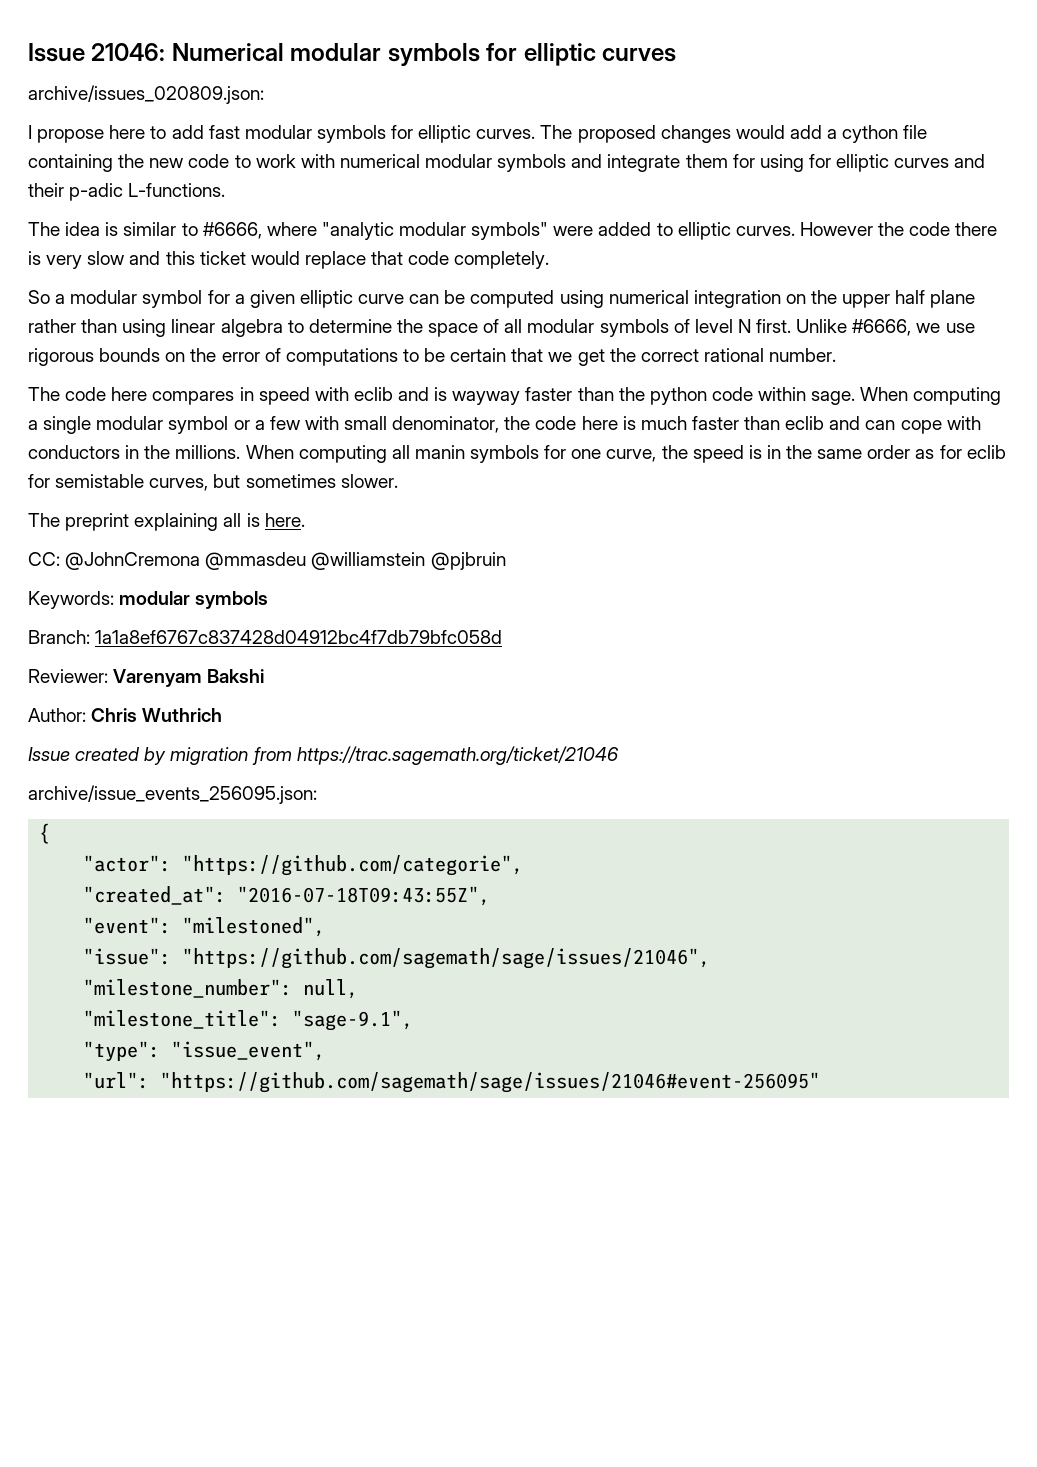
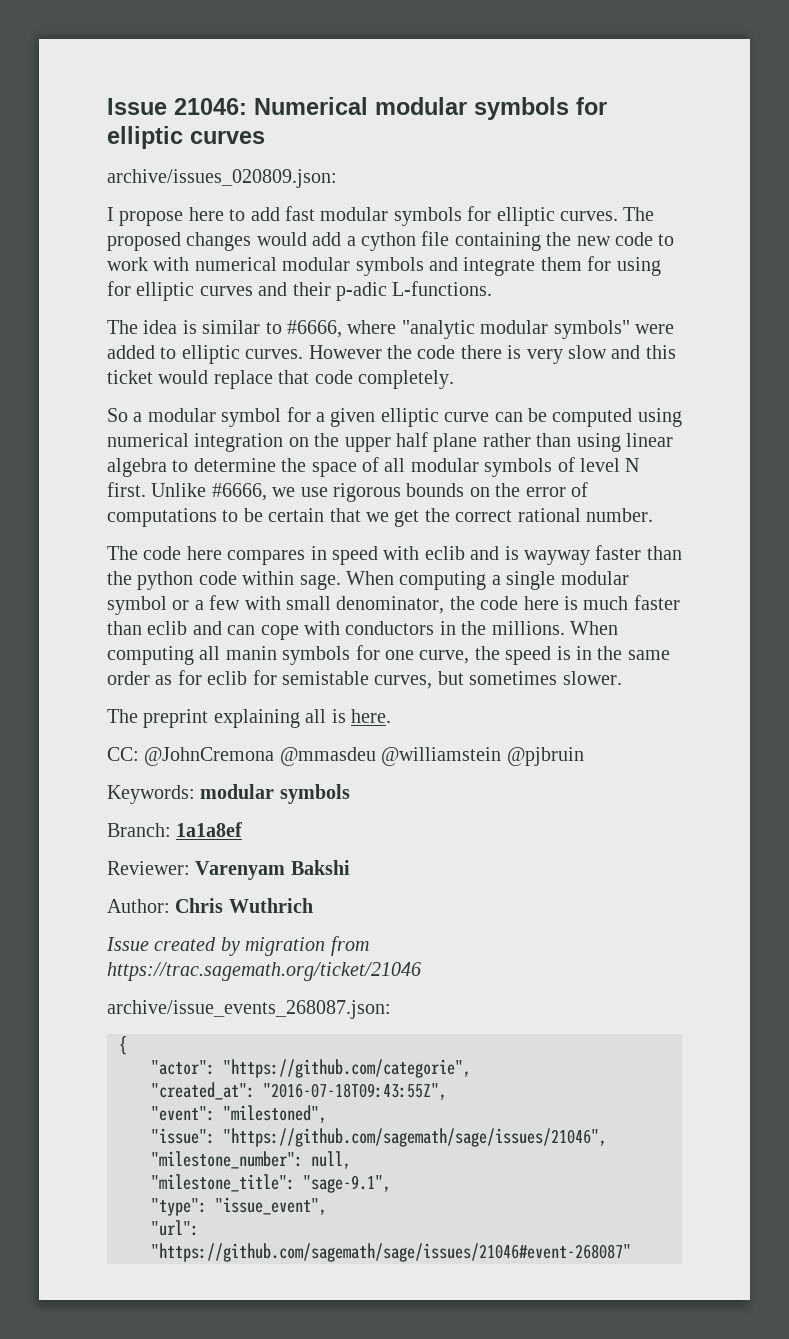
- Branch: 1a1a8ef6767c837428d04912bc4f7db79bfc058d
+ Branch: 1a1a8ef
- archive/issue_events_256095.json:
+ archive/issue_events_268087.json:
- "url": "https://github.com/sagemath/sage/issues/21046#event-256095"
+ "url": "https://github.com/sagemath/sage/issues/21046#event-268087"

